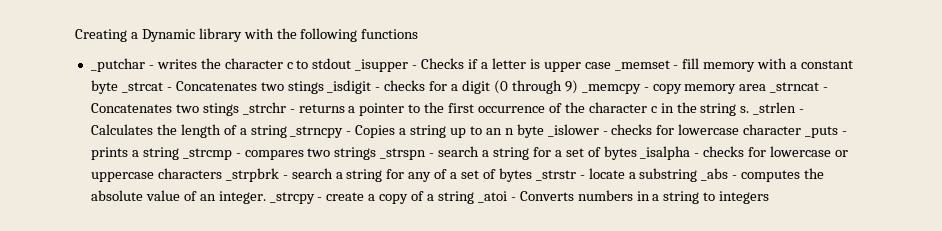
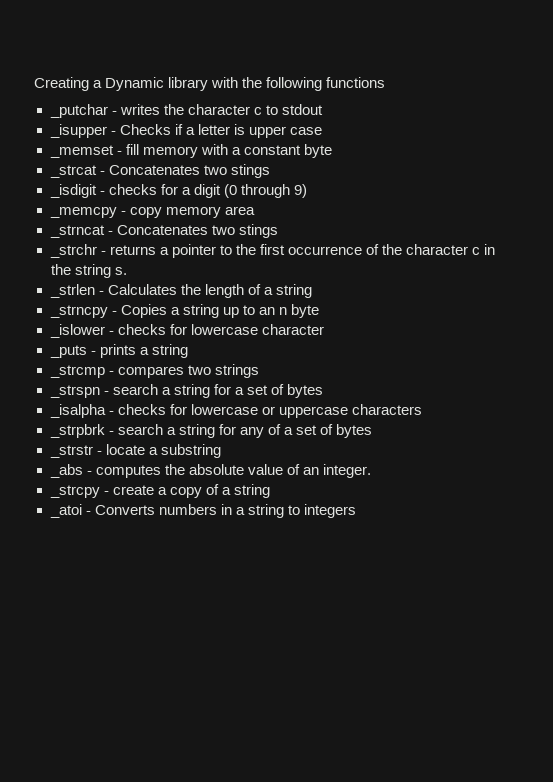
- _putchar - writes the character c to stdout _isupper - Checks if a letter is upper case _memset - fill memory with a constant byte _strcat - Concatenates two stings _isdigit - checks for a digit (0 through 9) _memcpy - copy memory area _strncat - Concatenates two stings _strchr - returns a pointer to the first occurrence of the character c in the string s. _strlen - Calculates the length of a string _strncpy - Copies a string up to an n byte _islower - checks for lowercase character _puts - prints a string _strcmp - compares two strings _strspn - search a string for a set of bytes _isalpha - checks for lowercase or uppercase characters _strpbrk - search a string for any of a set of bytes _strstr - locate a substring _abs - computes the absolute value of an integer. _strcpy - create a copy of a string _atoi - Converts numbers in a string to integers
+ _putchar - writes the character c to stdout
+ _isupper - Checks if a letter is upper case
+ _memset - fill memory with a constant byte
+ _strcat - Concatenates two stings
+ _isdigit - checks for a digit (0 through 9)
+ _memcpy - copy memory area
+ _strncat - Concatenates two stings
+ _strchr - returns a pointer to the first occurrence of the character c in the string s.
+ _strlen - Calculates the length of a string
+ _strncpy - Copies a string up to an n byte
+ _islower - checks for lowercase character
+ _puts - prints a string
+ _strcmp - compares two strings
+ _strspn - search a string for a set of bytes
+ _isalpha - checks for lowercase or uppercase characters
+ _strpbrk - search a string for any of a set of bytes
+ _strstr - locate a substring
+ _abs - computes the absolute value of an integer.
+ _strcpy - create a copy of a string
+ _atoi - Converts numbers in a string to integers

